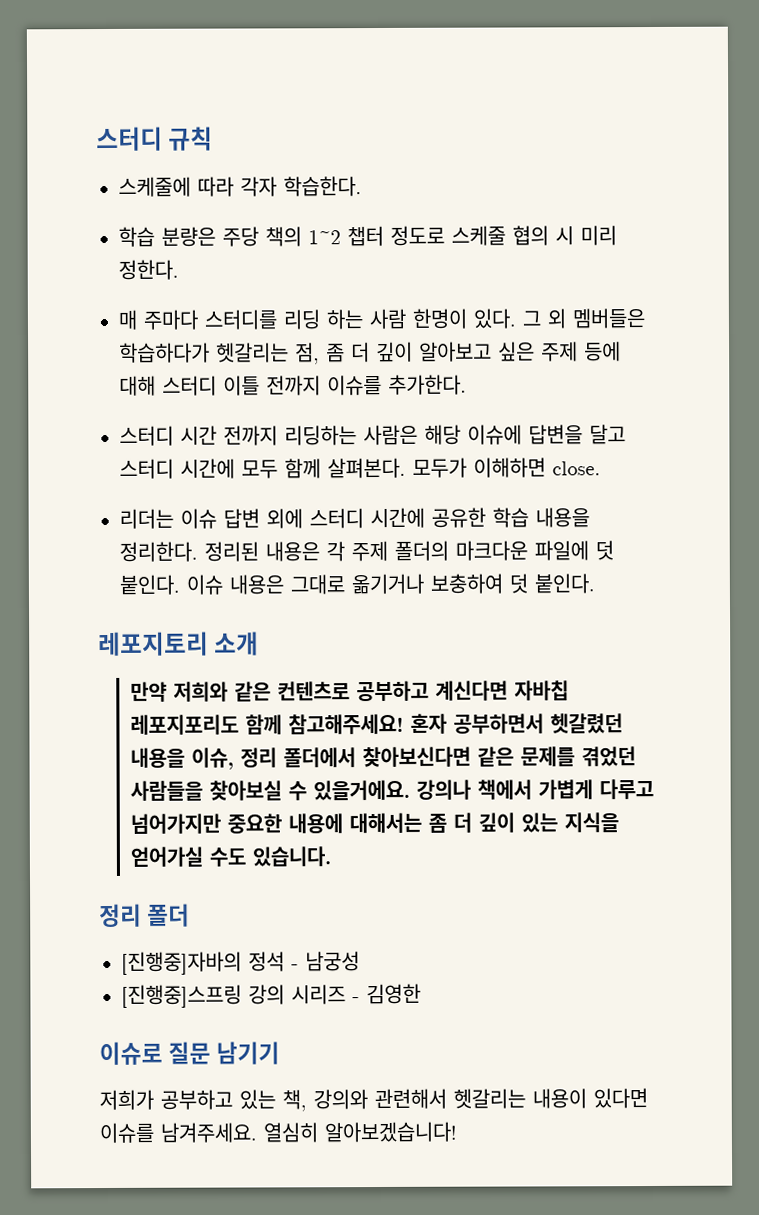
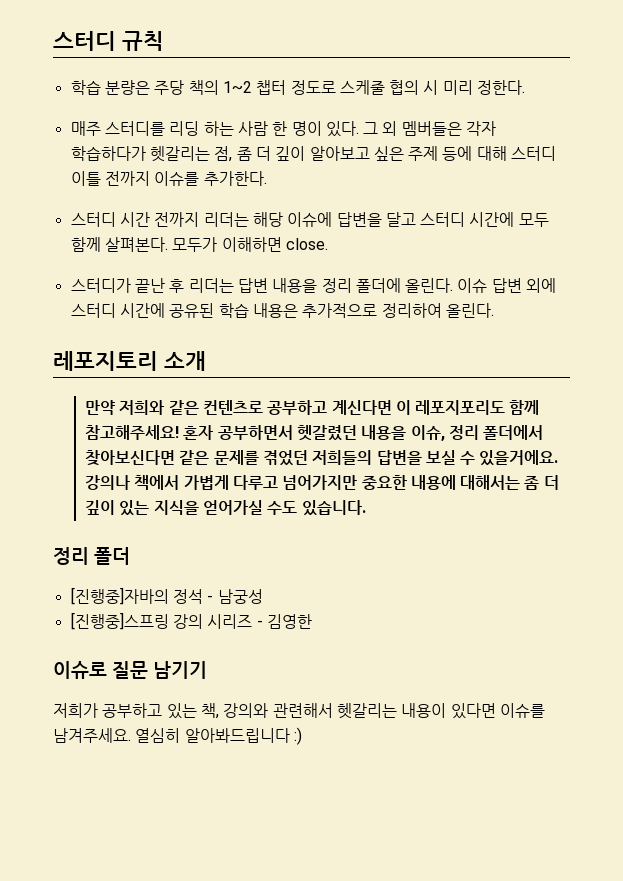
- 스케줄에 따라 각자 학습한다.
- 매 주마다 스터디를 리딩 하는 사람 한명이 있다.
+ 매주 스터디를 리딩 하는 사람 한 명이 있다.
- 그 외 멤버들은 학습하다가 헷갈리는 점, 좀 더 깊이 알아보고 싶은 주제 등에 대해 스터디 이틀 전까지 이슈를 추가한다.
+ 그 외 멤버들은 각자 학습하다가 헷갈리는 점, 좀 더 깊이 알아보고 싶은 주제 등에 대해 스터디 이틀 전까지 이슈를 추가한다.
- 스터디 시간 전까지 리딩하는 사람은 해당 이슈에 답변을 달고 스터디 시간에 모두 함께 살펴본다.
+ 스터디 시간 전까지 리더는 해당 이슈에 답변을 달고 스터디 시간에 모두 함께 살펴본다.
- 리더는 이슈 답변 외에 스터디 시간에 공유한 학습 내용을 정리한다. 정리된 내용은 각 주제 폴더의 마크다운 파일에 덧 붙인다. 이슈 내용은 그대로 옮기거나 보충하여 덧 붙인다.
+ 스터디가 끝난 후 리더는 답변 내용을 정리 폴더에 올린다. 이슈 답변 외에 스터디 시간에 공유된 학습 내용은 추가적으로 정리하여 올린다.
- 만약 저희와 같은 컨텐츠로 공부하고 계신다면 자바칩 레포지포리도 함께 참고해주세요!
+ 만약 저희와 같은 컨텐츠로 공부하고 계신다면 이 레포지포리도 함께 참고해주세요!
- 혼자 공부하면서 헷갈렸던 내용을 이슈, 정리 폴더에서 찾아보신다면 같은 문제를 겪었던 사람들을 찾아보실 수 있을거에요.
+ 혼자 공부하면서 헷갈렸던 내용을 이슈, 정리 폴더에서 찾아보신다면 같은 문제를 겪었던 저희들의 답변을 보실 수 있을거에요.
- 열심히 알아보겠습니다!
+ 열심히 알아봐드립니다 :)

